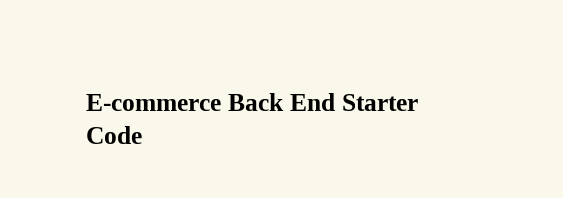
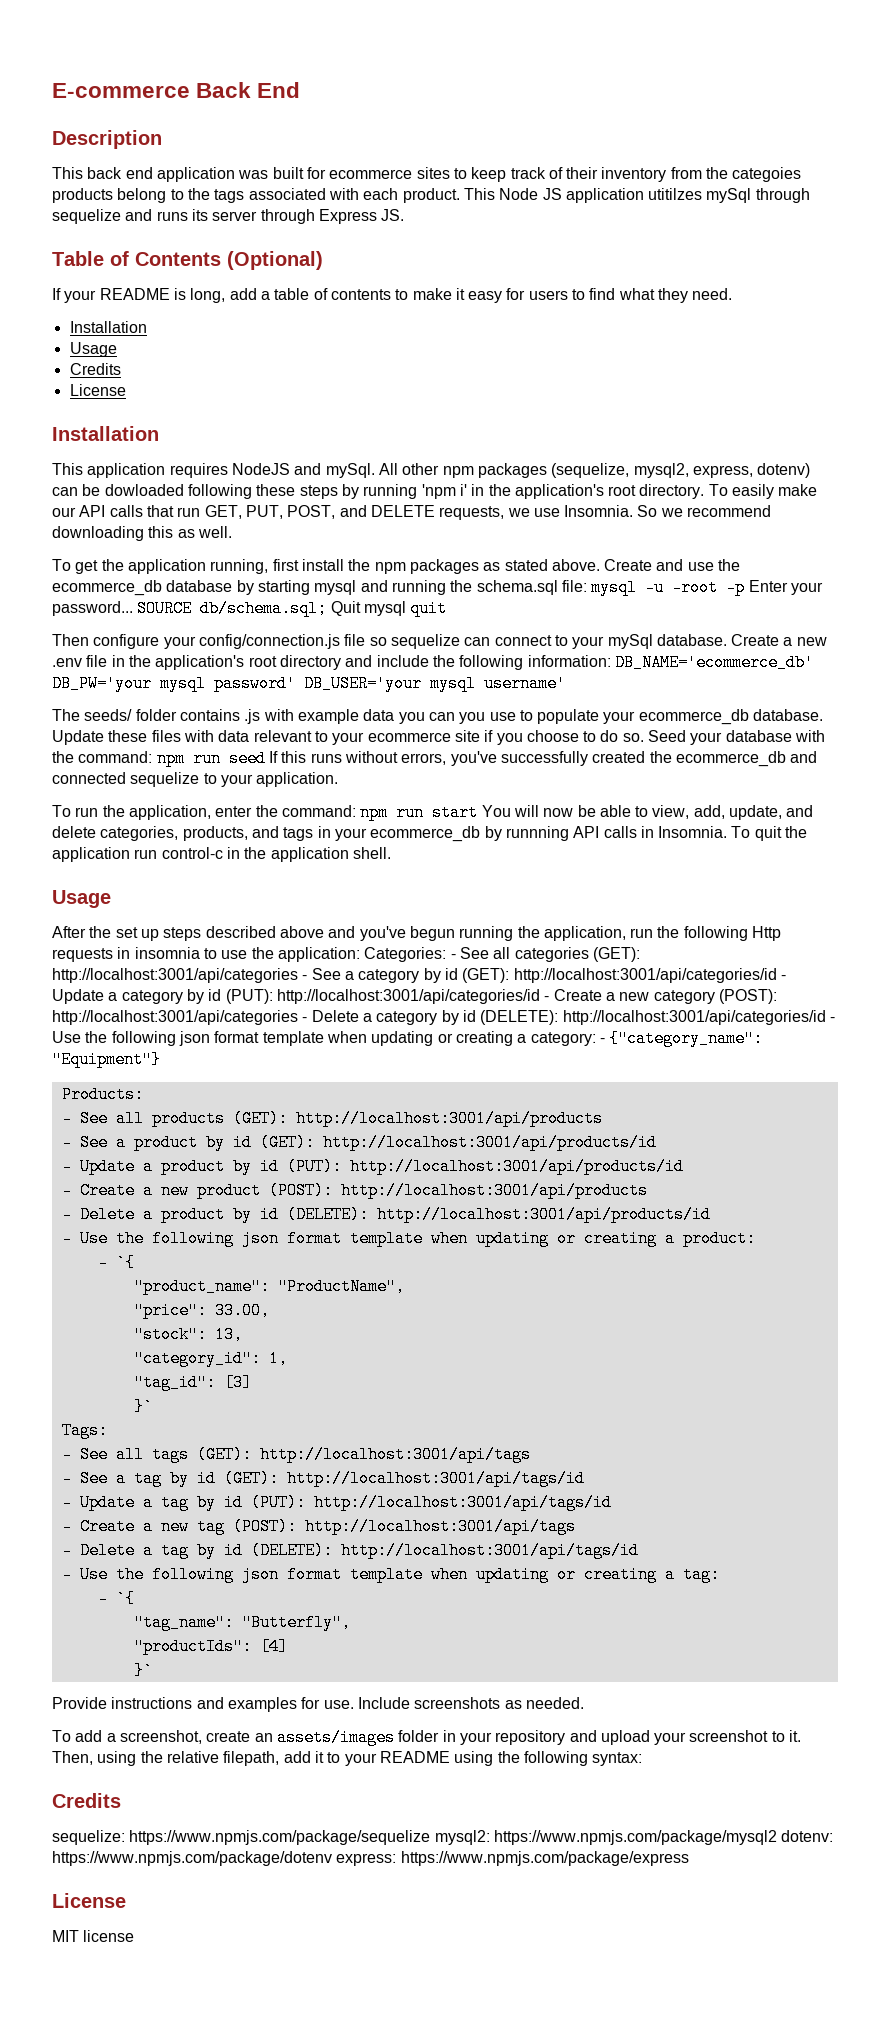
- E-commerce Back End Starter Code
+ E-commerce Back End
+ Description
+ This back end application was built for ecommerce sites to keep track of their inventory from the categoies products belong to the tags associated with each product. This Node JS application utitilzes mySql through sequelize and runs its server through Express JS.
+ Table of Contents (Optional)
+ If your README is long, add a table of contents to make it easy for users to find what they need.
+ Installation
+ Usage
+ Credits
+ License
+ Installation
+ This application requires NodeJS and mySql. All other npm packages (sequelize, mysql2, express, dotenv) can be dowloaded following these steps by running 'npm i' in the application's root directory. To easily make our API calls that run GET, PUT, POST, and DELETE requests, we use Insomnia. So we recommend downloading this as well.
+ To get the application running, first install the npm packages as stated above. Create and use the ecommerce_db database by starting mysql and running the schema.sql file: mysql -u -root -p Enter your password... SOURCE db/schema.sql; Quit mysql quit
+ Then configure your config/connection.js file so sequelize can connect to your mySql database. Create a new .env file in the application's root directory and include the following information: DB_NAME='ecommerce_db' DB_PW='your mysql password' DB_USER='your mysql username'
+ The seeds/ folder contains .js with example data you can you use to populate your ecommerce_db database. Update these files with data relevant to your ecommerce site if you choose to do so. Seed your database with the command: npm run seed If this runs without errors, you've successfully created the ecommerce_db and connected sequelize to your application.
+ To run the application, enter the command: npm run start You will now be able to view, add, update, and delete categories, products, and tags in your ecommerce_db by runnning API calls in Insomnia. To quit the application run control-c in the application shell.
+ Usage
+ After the set up steps described above and you've begun running the application, run the following Http requests in insomnia to use the application: Categories: - See all categories (GET): http://localhost:3001/api/categories - See a category by id (GET): http://localhost:3001/api/categories/id - Update a category by id (PUT): http://localhost:3001/api/categories/id - Create a new category (POST): http://localhost:3001/api/categories - Delete a category by id (DELETE): http://localhost:3001/api/categories/id - Use the following json format template when updating or creating a category: - {"category_name": "Equipment"}
+ Products:
+ - See all products (GET): http://localhost:3001/api/products
+ - See a product by id (GET): http://localhost:3001/api/products/id
+ - Update a product by id (PUT): http://localhost:3001/api/products/id
+ - Create a new product (POST): http://localhost:3001/api/products
+ - Delete a product by id (DELETE): http://localhost:3001/api/products/id
+ - Use the following json format template when updating or creating a product:
+ - `{
+ "product_name": "ProductName",
+ "price": 33.00,
+ "stock": 13,
+ "category_id": 1,
+ "tag_id": [3]
+ }`
+ Tags:
+ - See all tags (GET): http://localhost:3001/api/tags
+ - See a tag by id (GET): http://localhost:3001/api/tags/id
+ - Update a tag by id (PUT): http://localhost:3001/api/tags/id
+ - Create a new tag (POST): http://localhost:3001/api/tags
+ - Delete a tag by id (DELETE): http://localhost:3001/api/tags/id
+ - Use the following json format template when updating or creating a tag:
+ - `{
+ "tag_name": "Butterfly",
+ "productIds": [4]
+ }`
+ Provide instructions and examples for use. Include screenshots as needed.
+ To add a screenshot, create an assets/images folder in your repository and upload your screenshot to it. Then, using the relative filepath, add it to your README using the following syntax:
+ Credits
+ sequelize: https://www.npmjs.com/package/sequelize mysql2: https://www.npmjs.com/package/mysql2 dotenv: https://www.npmjs.com/package/dotenv express: https://www.npmjs.com/package/express
+ License
+ MIT license

